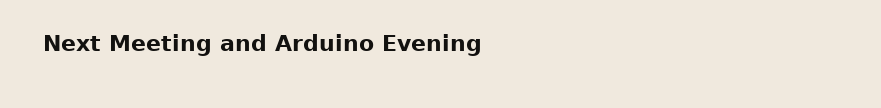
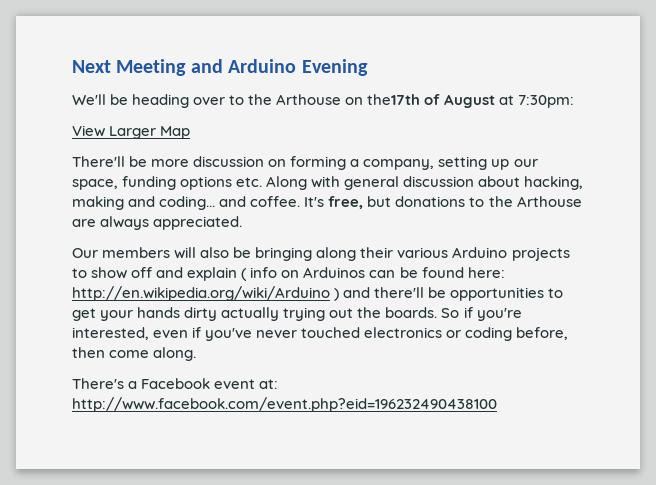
+ We'll be heading over to the Arthouse on the17th of August at 7:30pm:
+ View Larger Map
+ There'll be more discussion on forming a company, setting up our space, funding options etc. Along with general discussion about hacking, making and coding... and coffee. It's free, but donations to the Arthouse are always appreciated.
+ Our members will also be bringing along their various Arduino projects to show off and explain ( info on Arduinos can be found here: http://en.wikipedia.org/wiki/Arduino ) and there'll be opportunities to get your hands dirty actually trying out the boards. So if you're interested, even if you've never touched electronics or coding before, then come along.
+ There's a Facebook event at: http://www.facebook.com/event.php?eid=196232490438100

